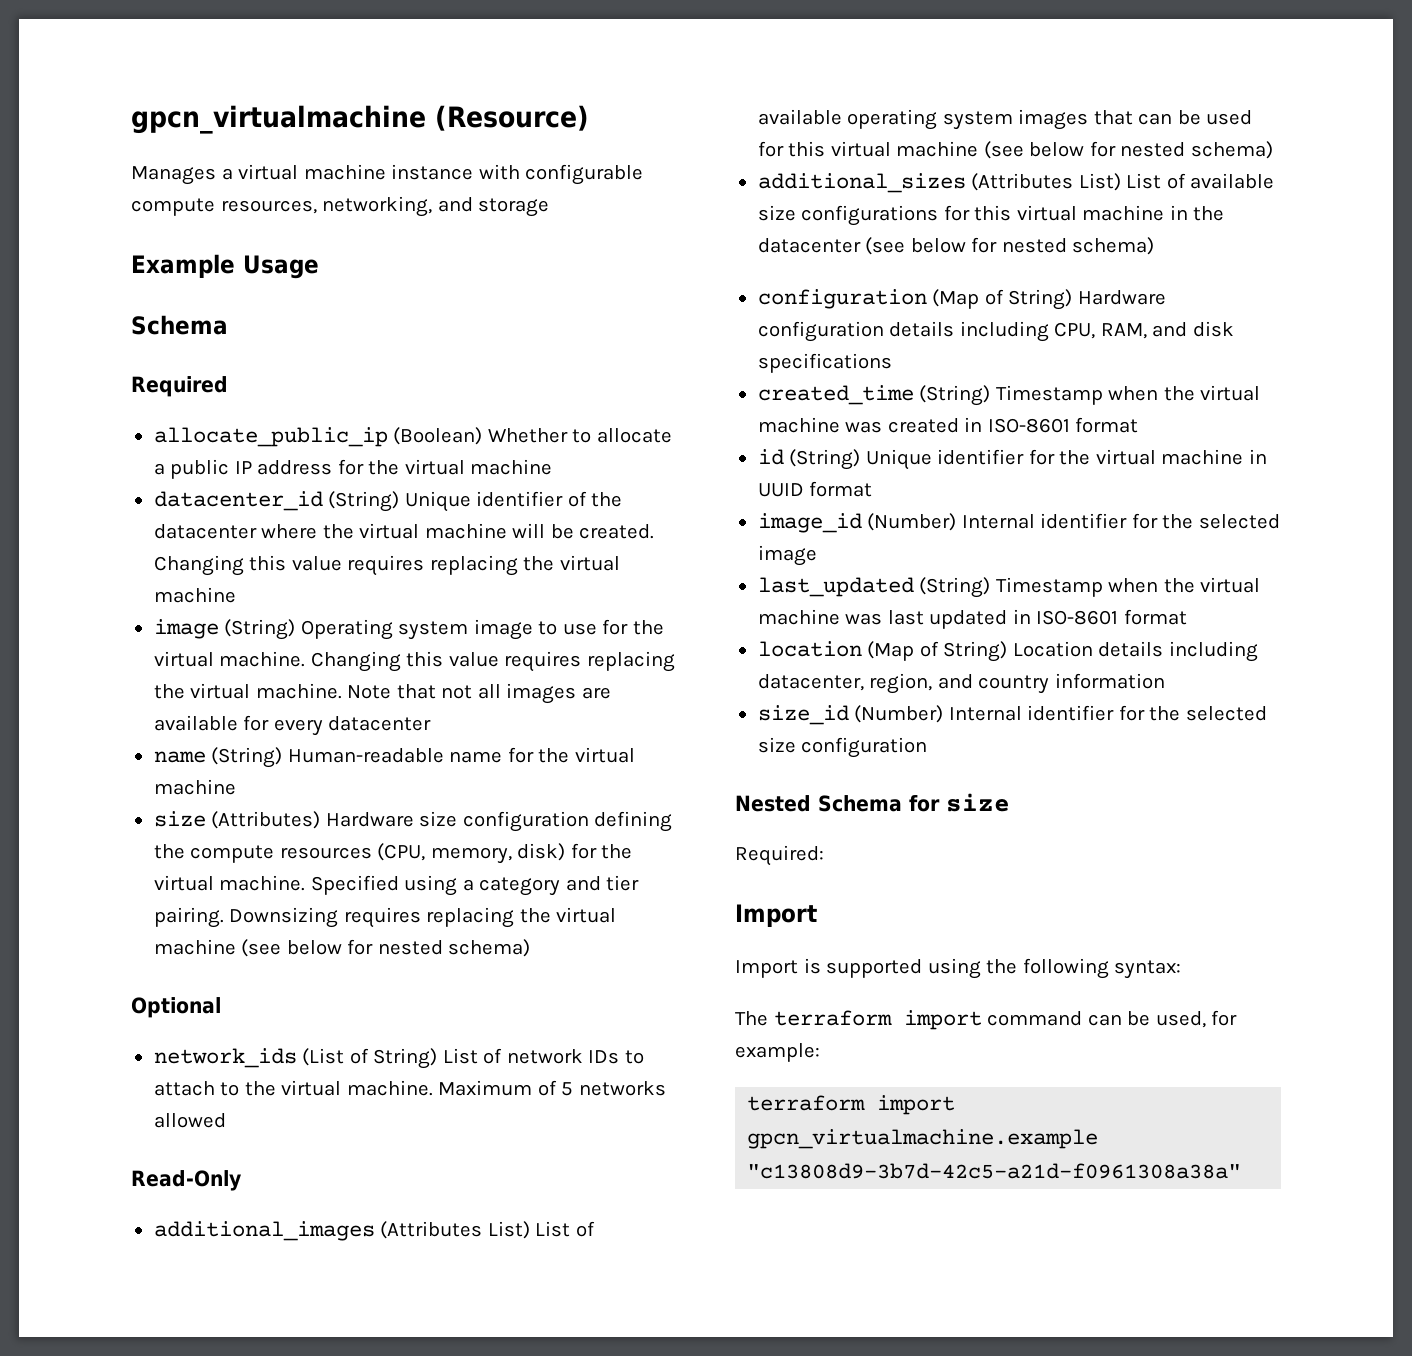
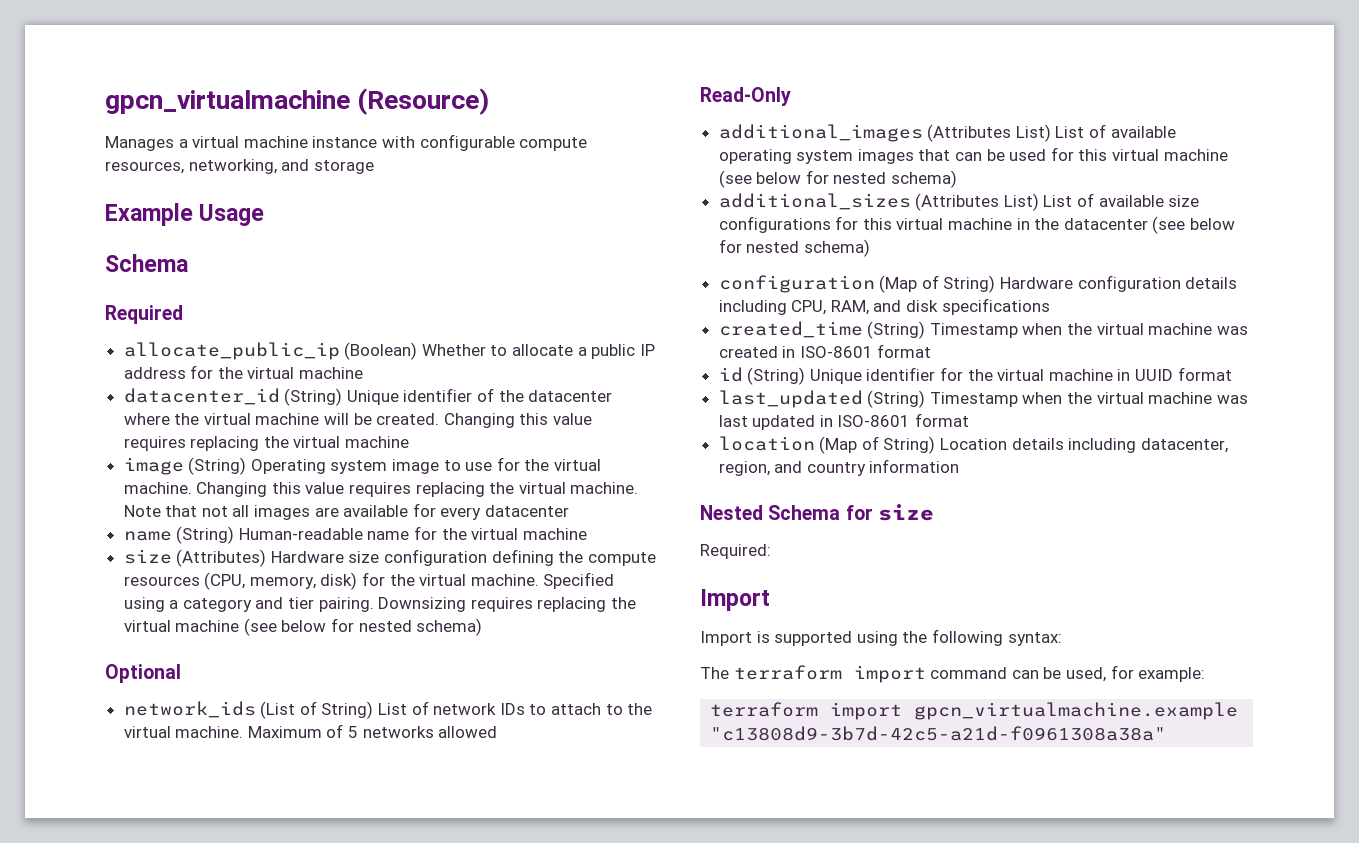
- image_id (Number) Internal identifier for the selected image
- size_id (Number) Internal identifier for the selected size configuration

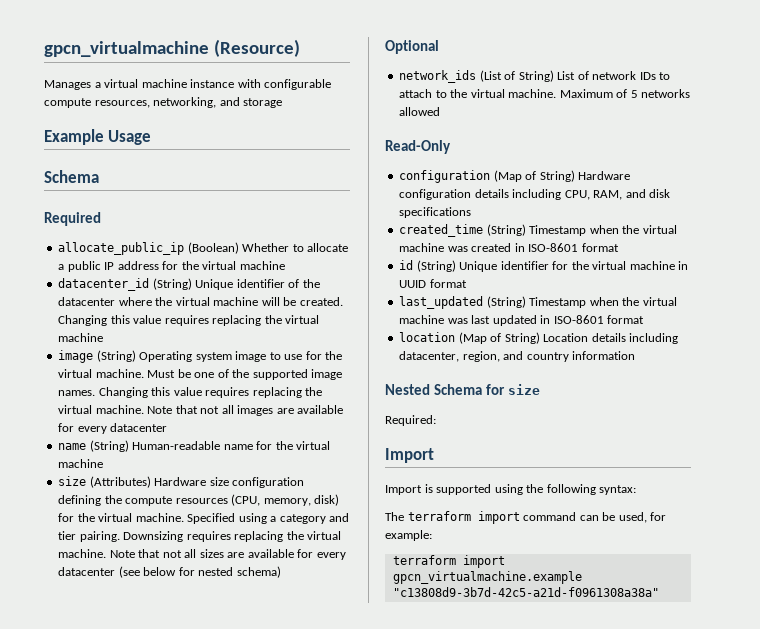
+ Must be one of the supported image names.
- Downsizing requires replacing the virtual machine (see below for nested schema)
+ Downsizing requires replacing the virtual machine. Note that not all sizes are available for every datacenter (see below for nested schema)
- additional_images (Attributes List) List of available operating system images that can be used for this virtual machine (see below for nested schema)
- additional_sizes (Attributes List) List of available size configurations for this virtual machine in the datacenter (see below for nested schema)

